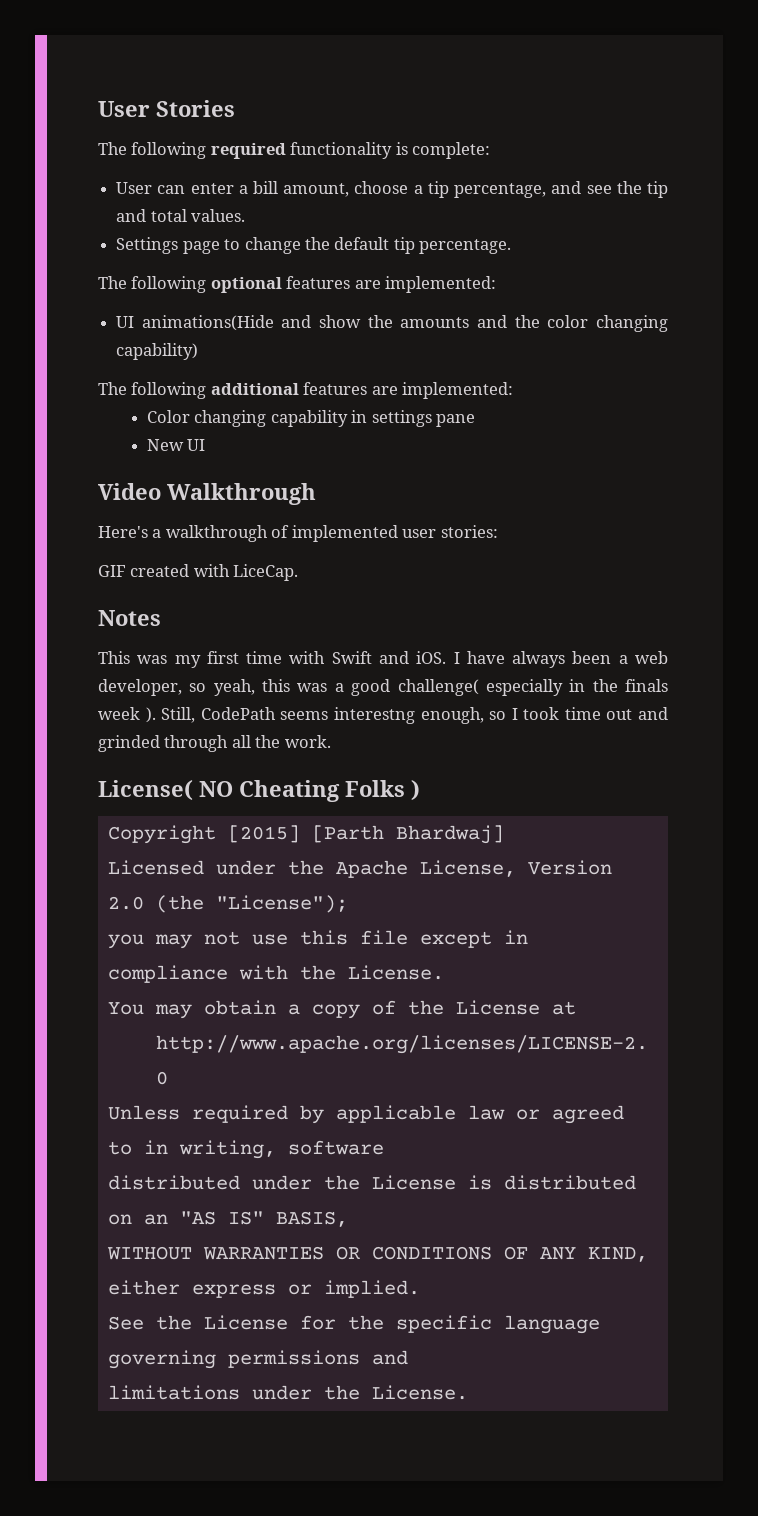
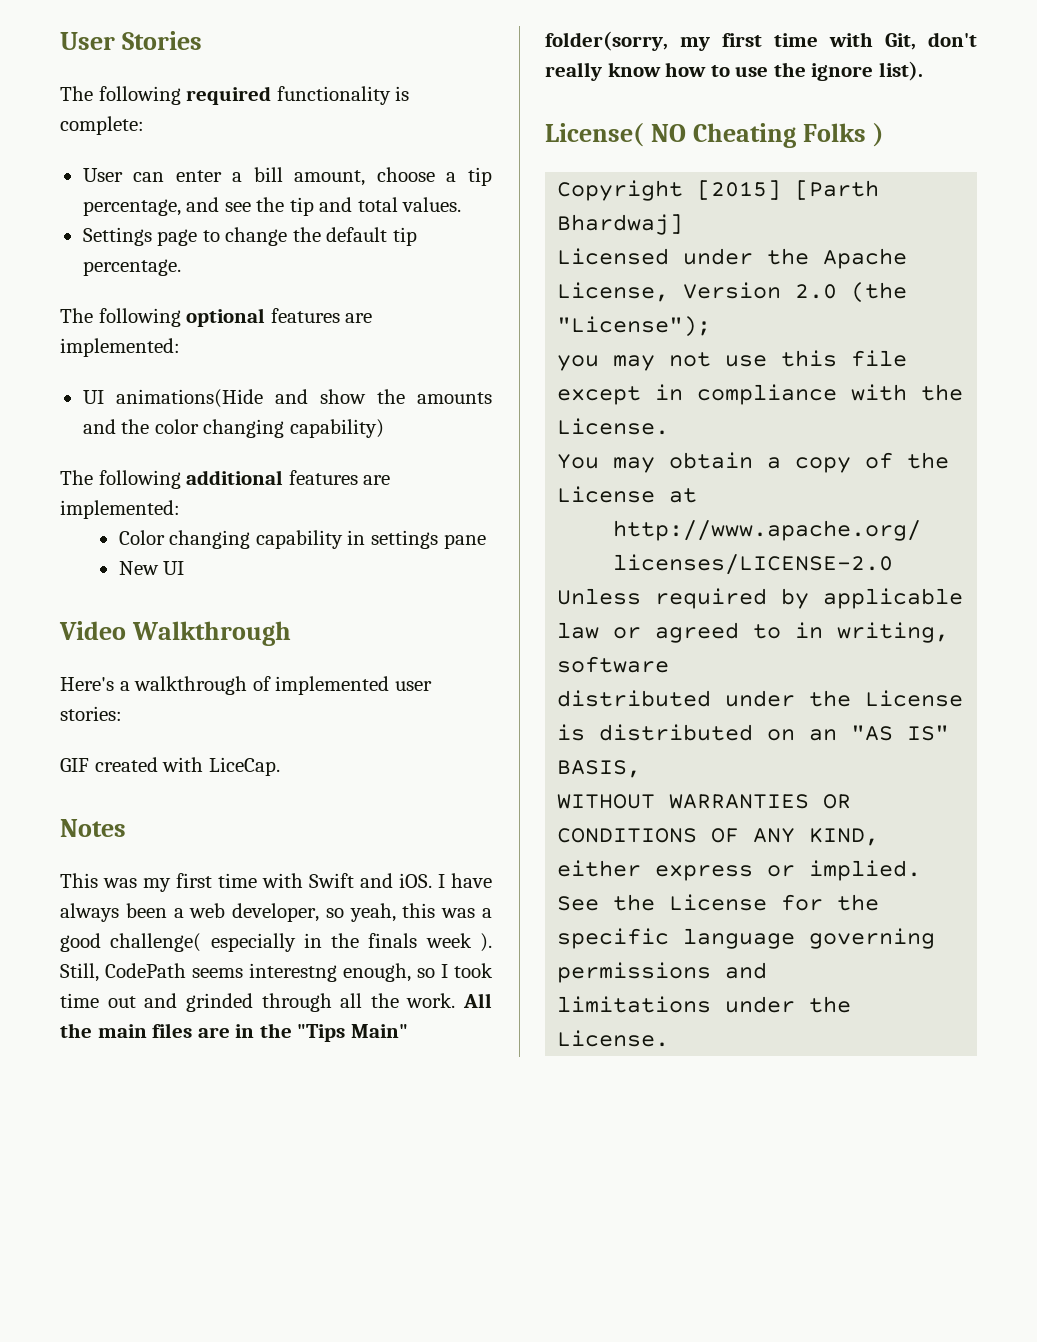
+ All the main files are in the "Tips Main" folder(sorry, my first time with Git, don't really know how to use the ignore list).

